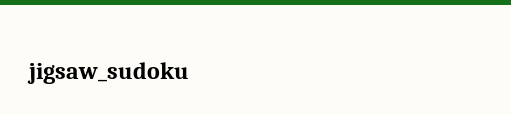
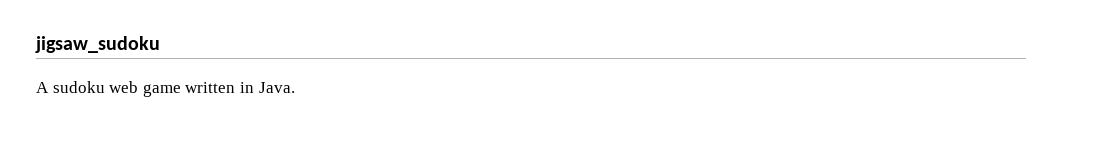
+ A sudoku web game written in Java.

